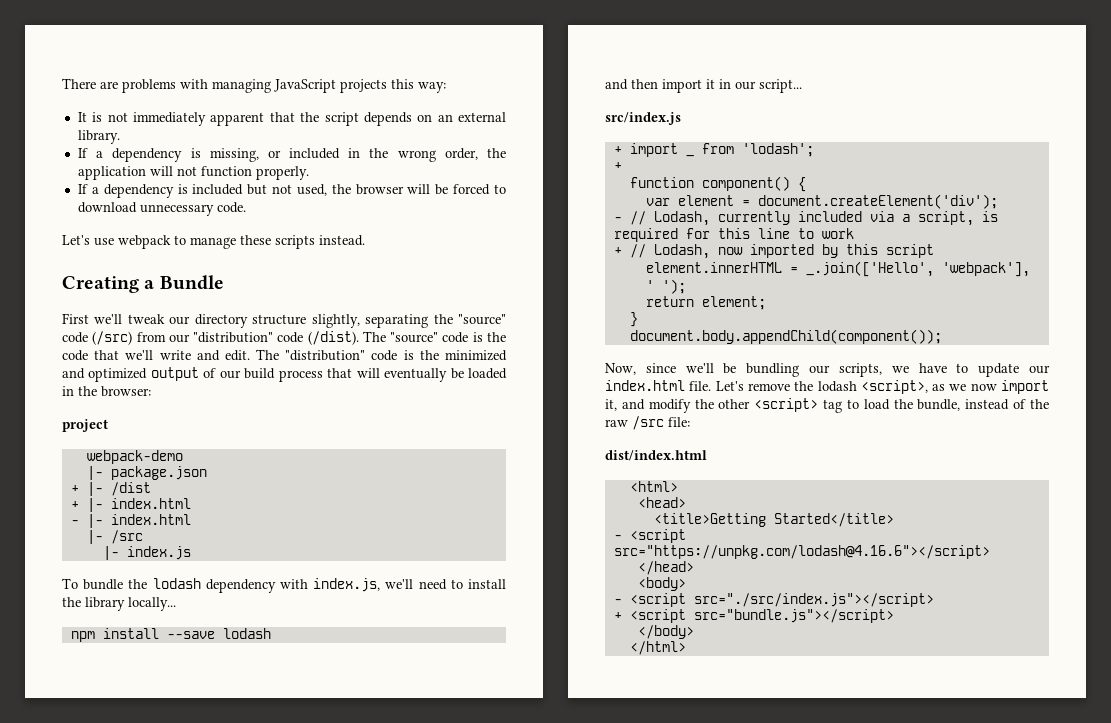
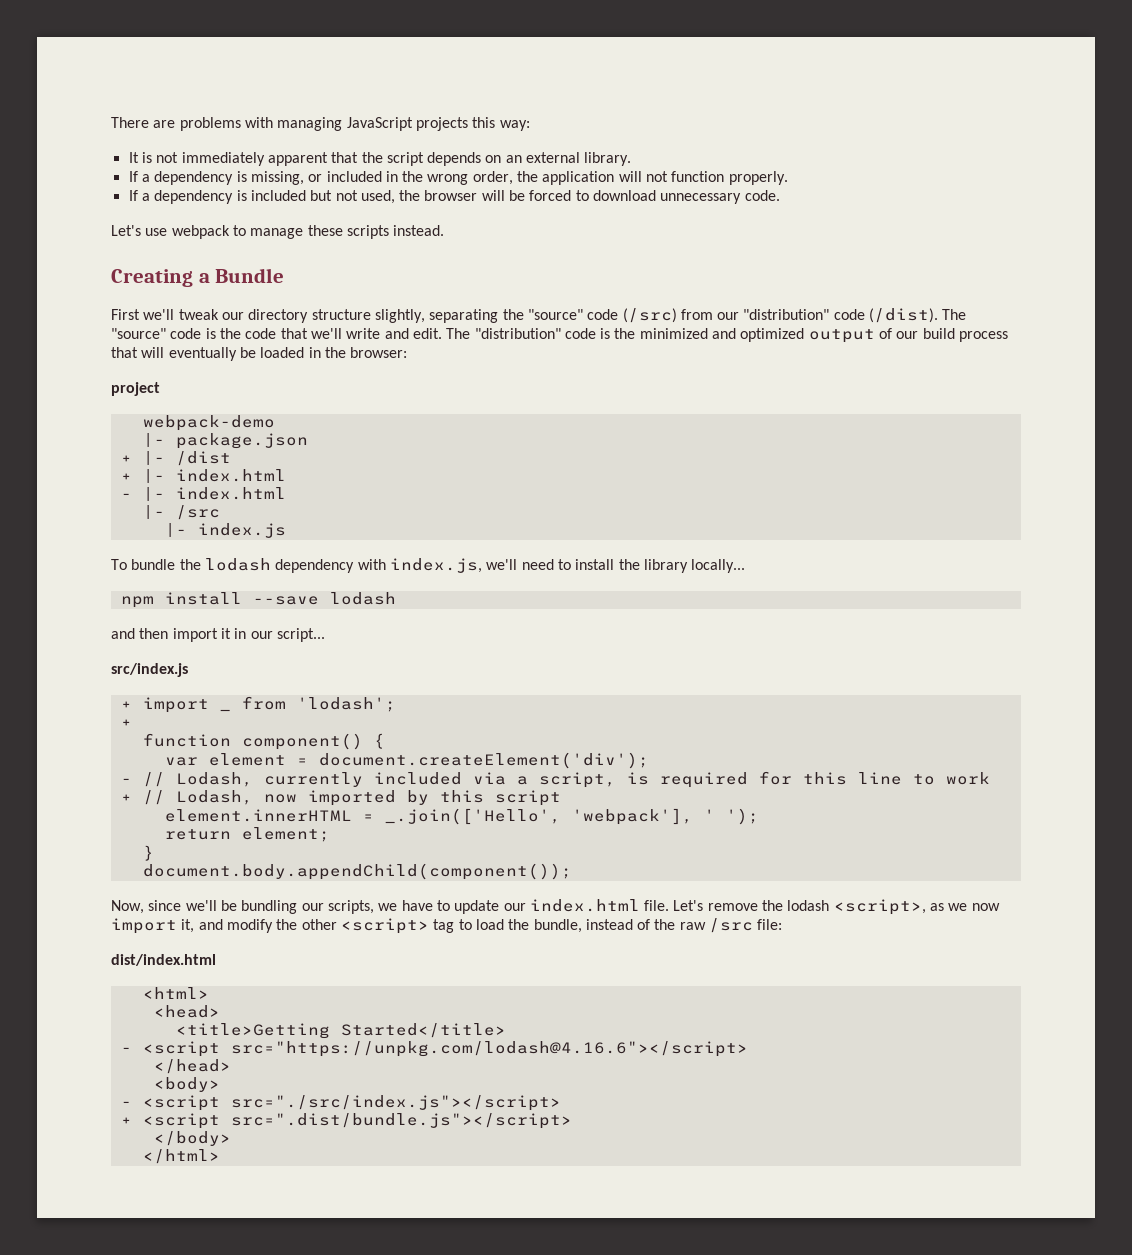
- + <script src="bundle.js"></script>
+ + <script src=".dist/bundle.js"></script>

